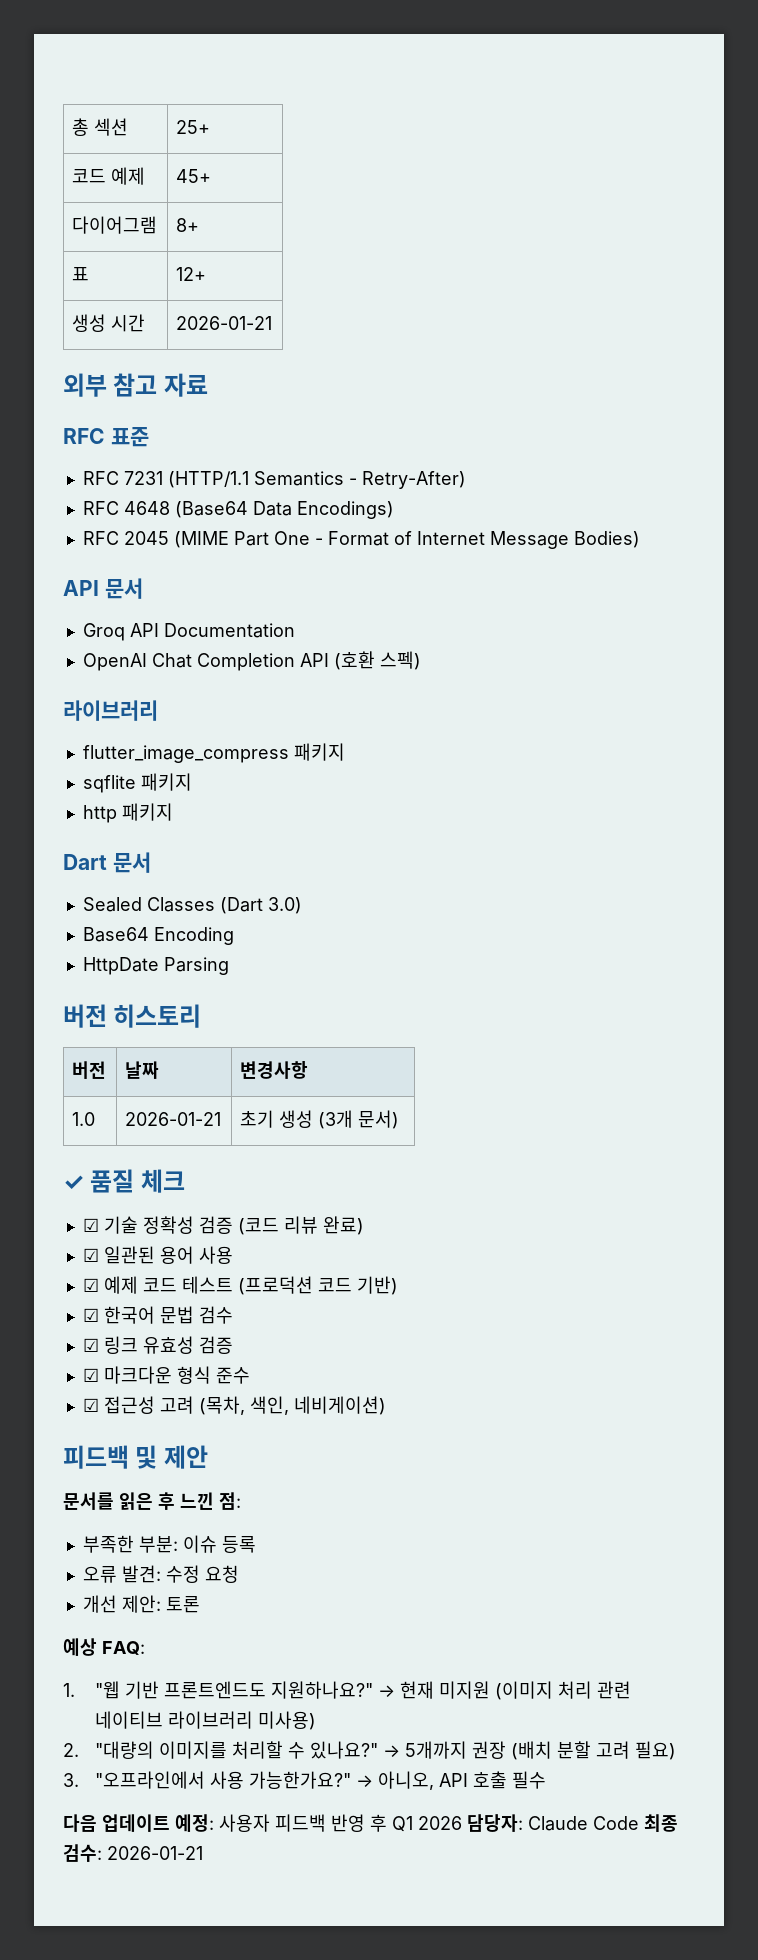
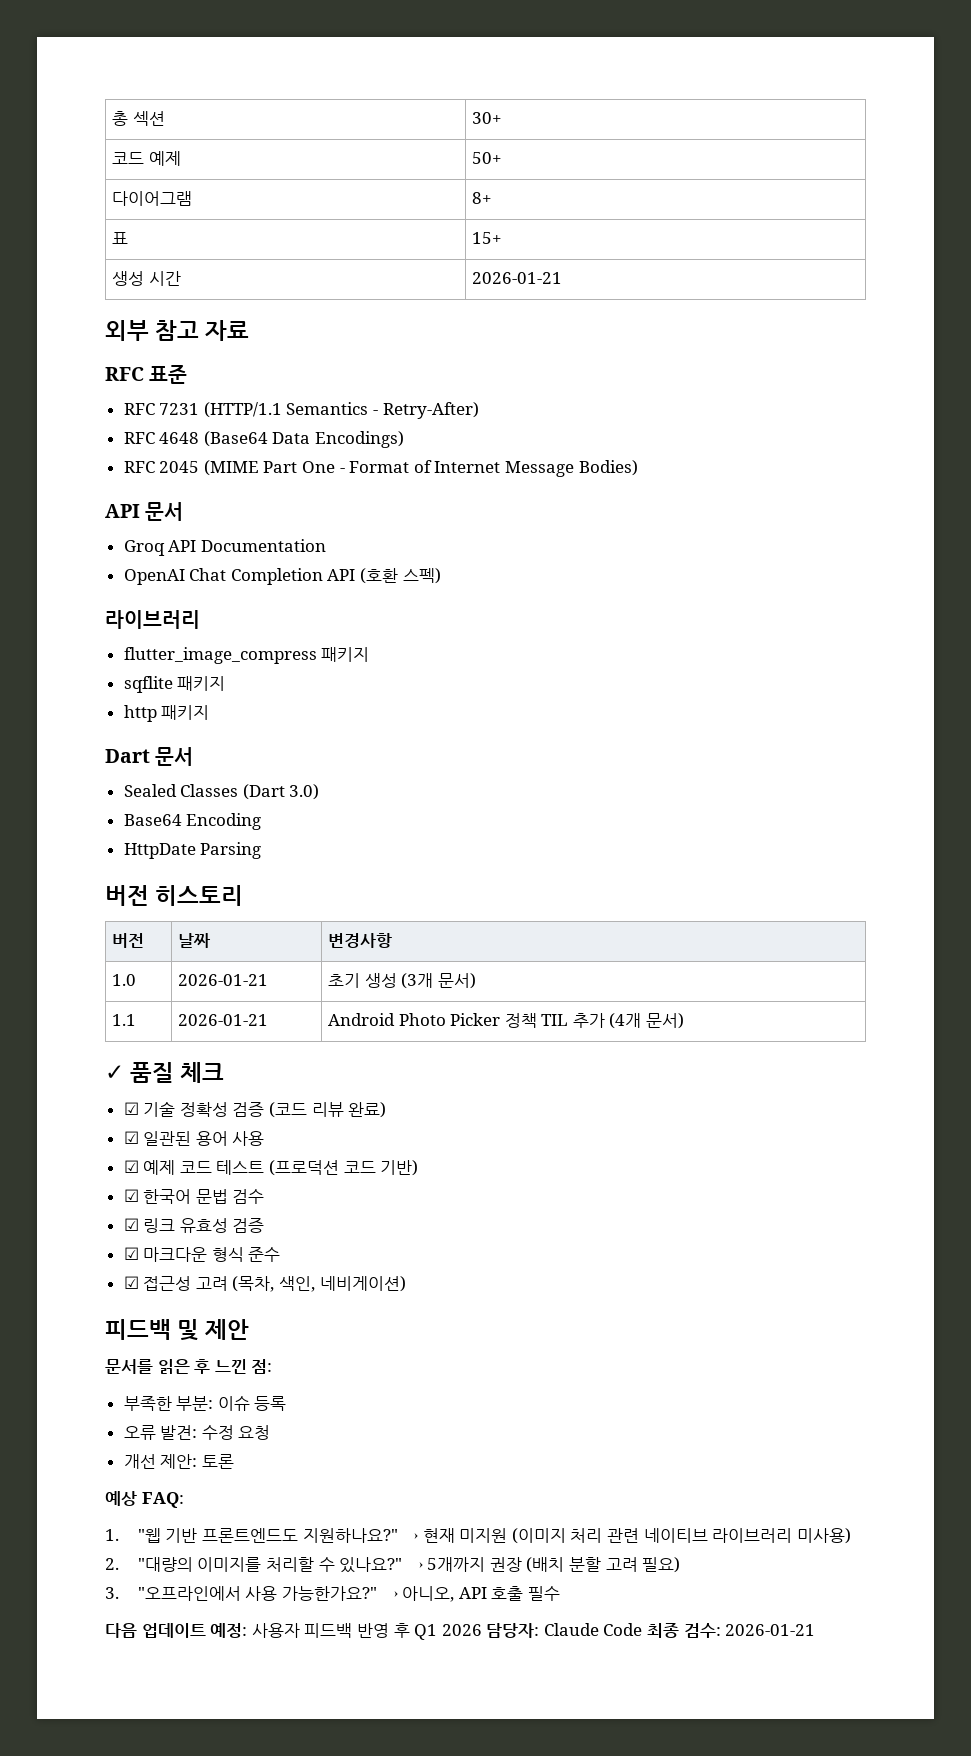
- 총 섹션 | 25+
+ 총 섹션 | 30+
- 코드 예제 | 45+
+ 코드 예제 | 50+
- 표 | 12+
+ 표 | 15+
+ 1.1 | 2026-01-21 | Android Photo Picker 정책 TIL 추가 (4개 문서)

